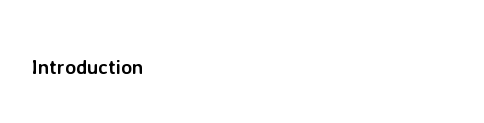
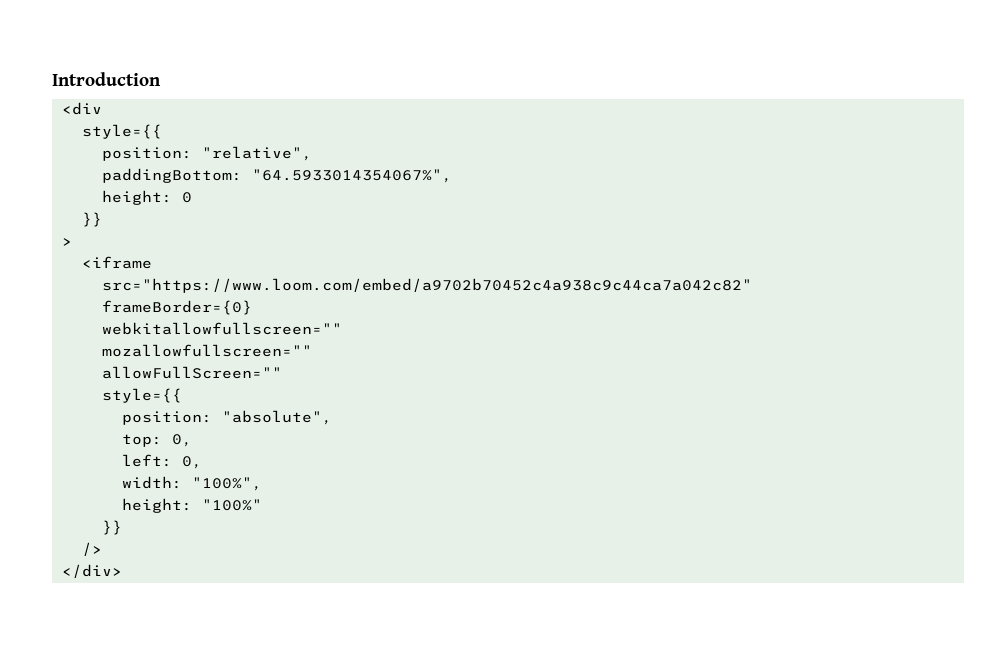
+ <div
+ style={{
+ position: "relative",
+ paddingBottom: "64.5933014354067%",
+ height: 0
+ }}
+ >
+ <iframe
+ src="https://www.loom.com/embed/a9702b70452c4a938c9c44ca7a042c82"
+ frameBorder={0}
+ webkitallowfullscreen=""
+ mozallowfullscreen=""
+ allowFullScreen=""
+ style={{
+ position: "absolute",
+ top: 0,
+ left: 0,
+ width: "100%",
+ height: "100%"
+ }}
+ />
+ </div>

